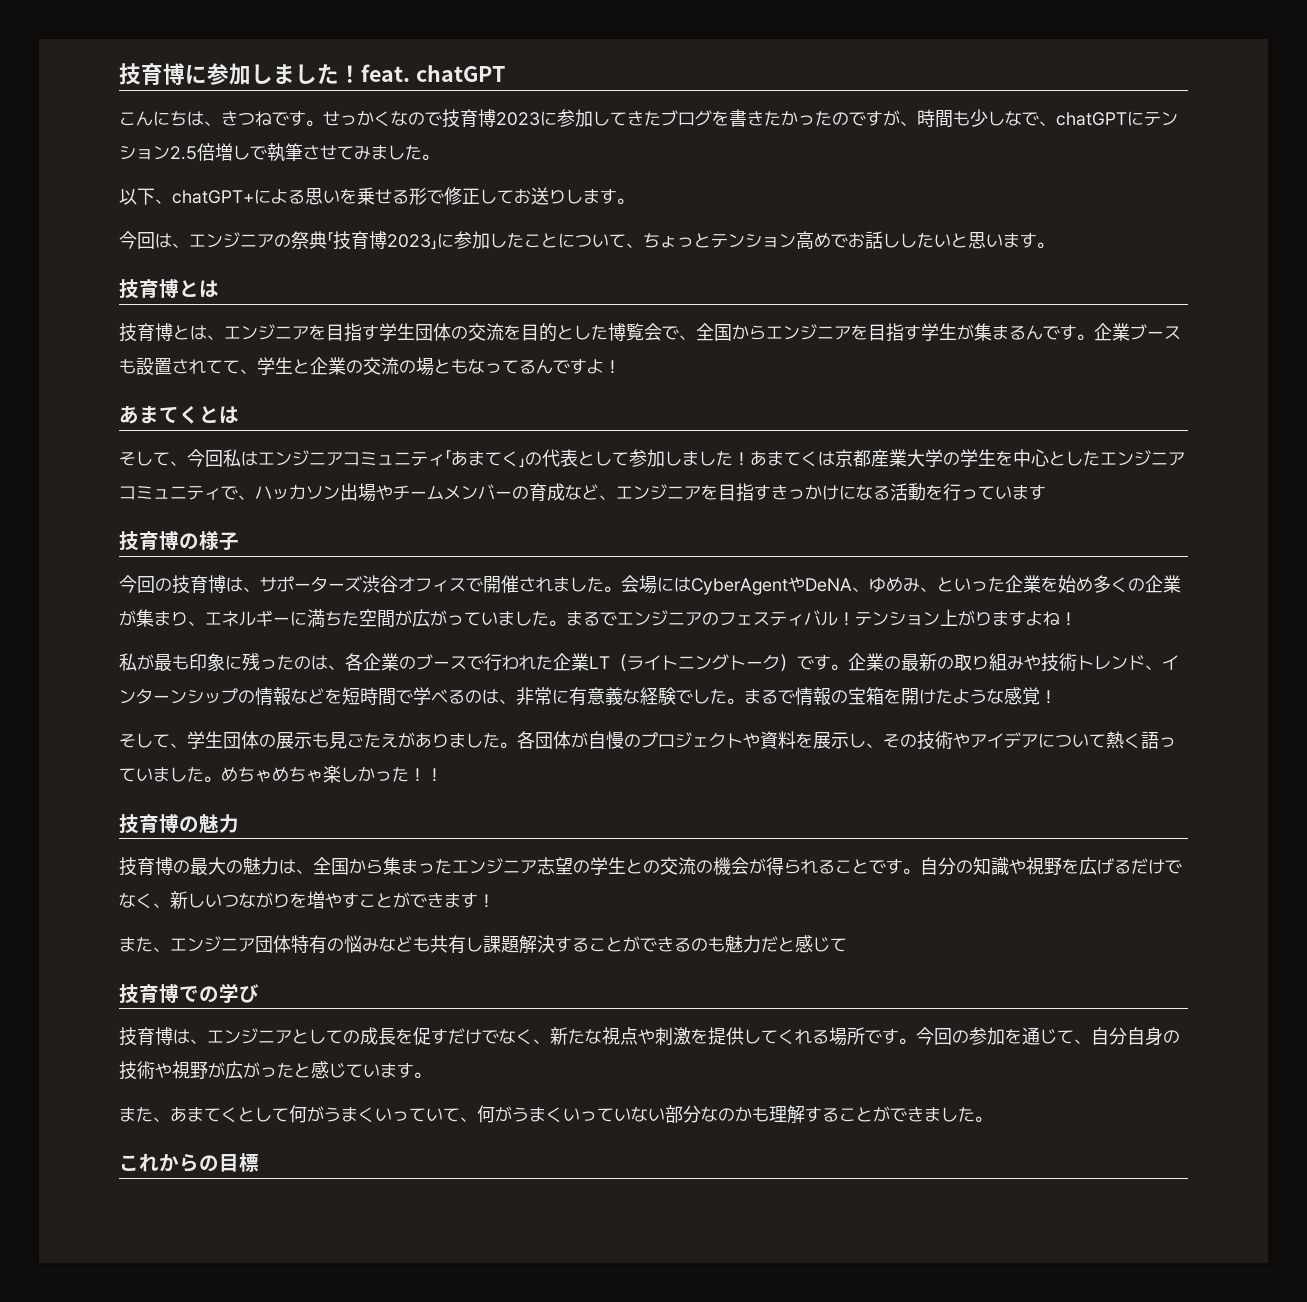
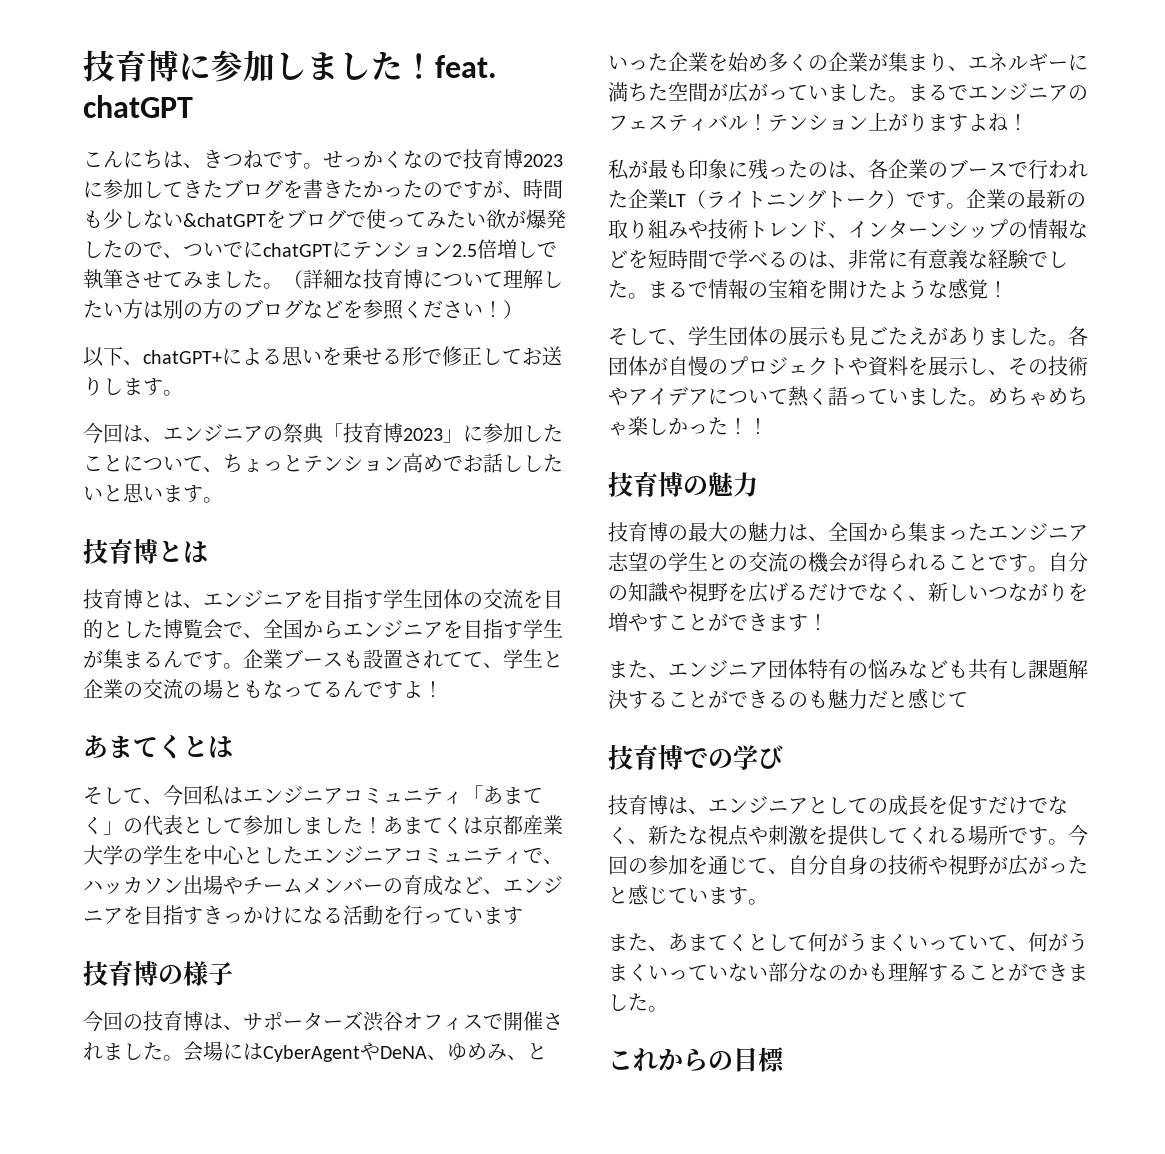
- せっかくなので技育博2023に参加してきたブログを書きたかったのですが、時間も少しなで、chatGPTにテンション2.5倍増しで執筆させてみました。
+ せっかくなので技育博2023に参加してきたブログを書きたかったのですが、時間も少しない&chatGPTをブログで使ってみたい欲が爆発したので、ついでにchatGPTにテンション2.5倍増しで執筆させてみました。（詳細な技育博について理解したい方は別の方のブログなどを参照ください！）

